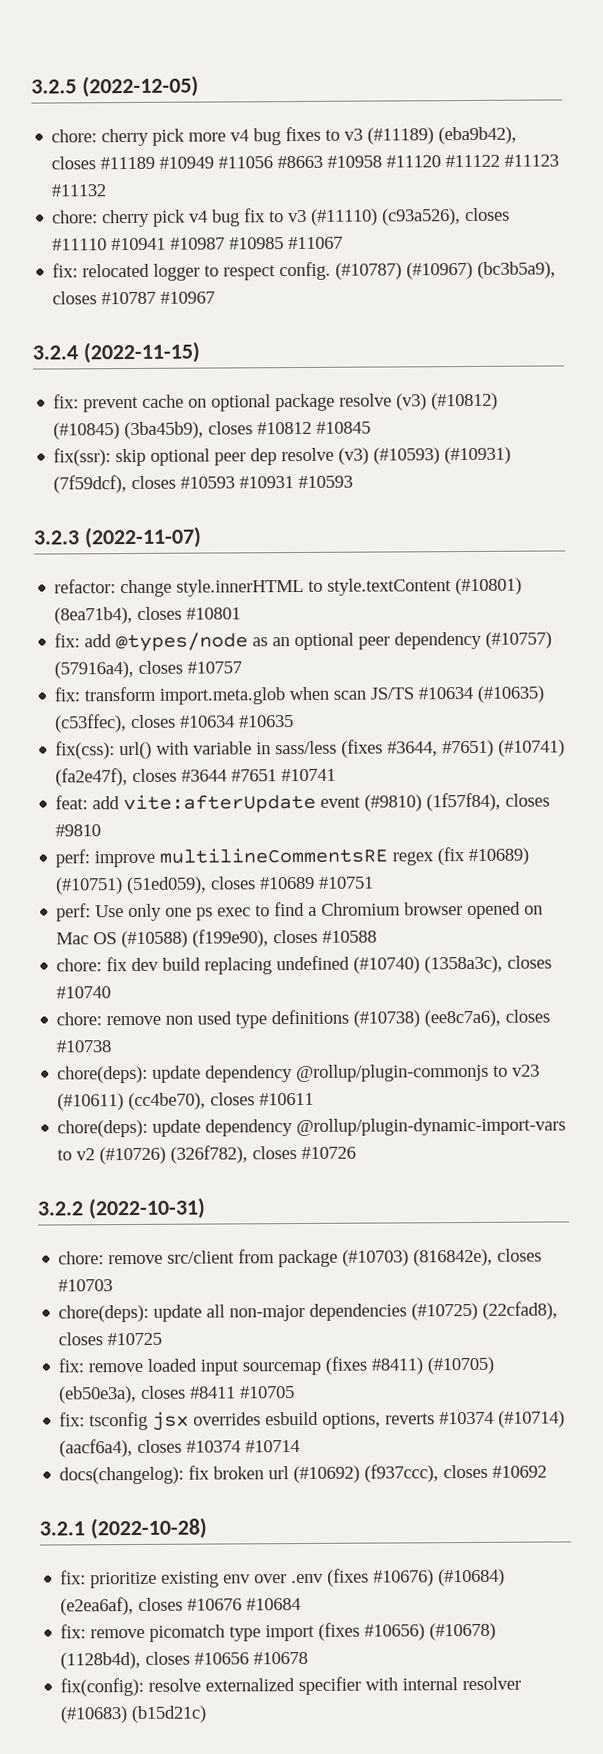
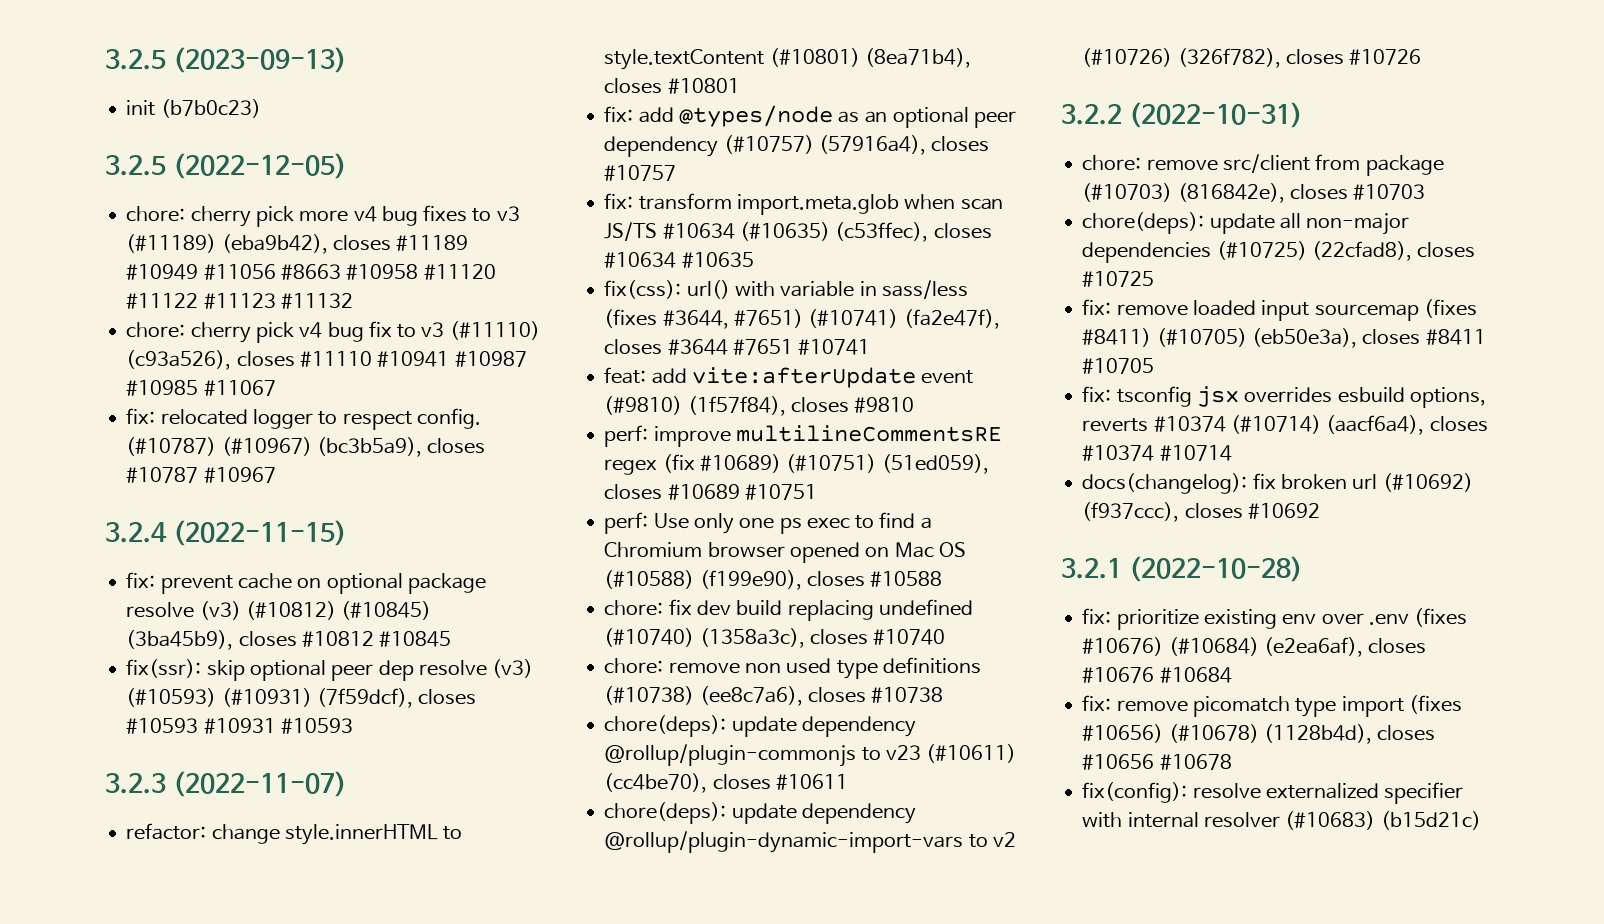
+ 3.2.5 (2023-09-13)
+ init (b7b0c23)

